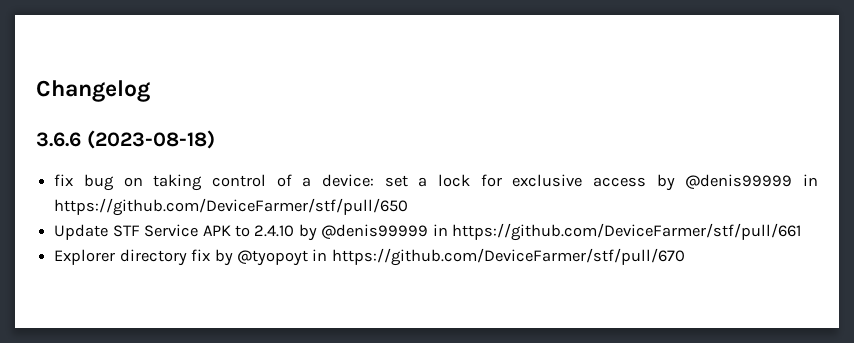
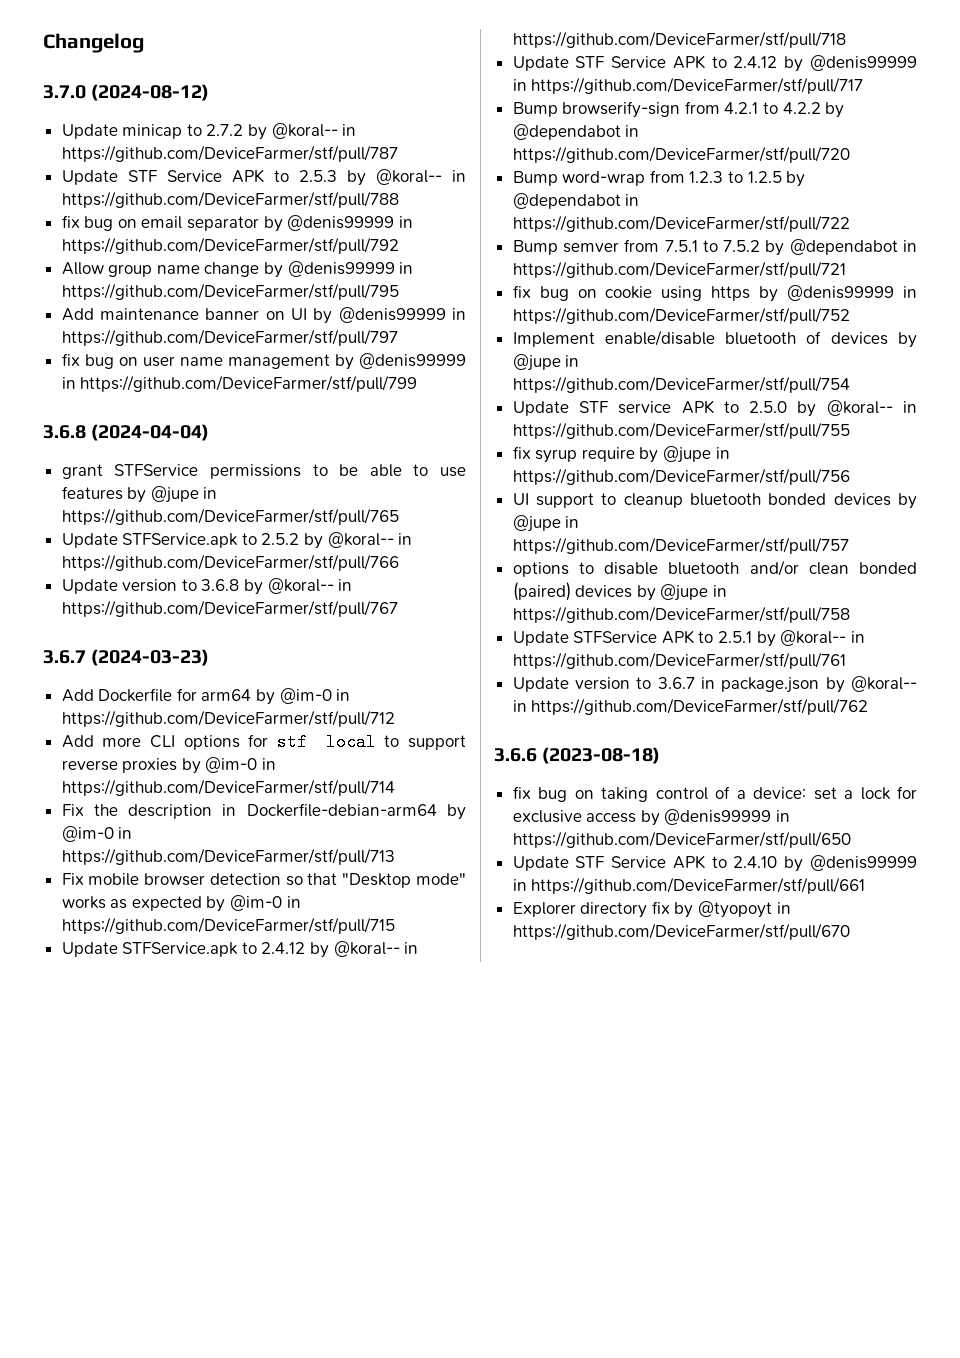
+ 3.7.0 (2024-08-12)
+ Update minicap to 2.7.2 by @koral-- in https://github.com/DeviceFarmer/stf/pull/787
+ Update STF Service APK to 2.5.3 by @koral-- in https://github.com/DeviceFarmer/stf/pull/788
+ fix bug on email separator by @denis99999 in https://github.com/DeviceFarmer/stf/pull/792
+ Allow group name change by @denis99999 in https://github.com/DeviceFarmer/stf/pull/795
+ Add maintenance banner on UI by @denis99999 in https://github.com/DeviceFarmer/stf/pull/797
+ fix bug on user name management by @denis99999 in https://github.com/DeviceFarmer/stf/pull/799
+ 3.6.8 (2024-04-04)
+ grant STFService permissions to be able to use features by @jupe in https://github.com/DeviceFarmer/stf/pull/765
+ Update STFService.apk to 2.5.2 by @koral-- in https://github.com/DeviceFarmer/stf/pull/766
+ Update version to 3.6.8 by @koral-- in https://github.com/DeviceFarmer/stf/pull/767
+ 3.6.7 (2024-03-23)
+ Add Dockerfile for arm64 by @im-0 in https://github.com/DeviceFarmer/stf/pull/712
+ Add more CLI options for stf local to support reverse proxies by @im-0 in https://github.com/DeviceFarmer/stf/pull/714
+ Fix the description in Dockerfile-debian-arm64 by @im-0 in https://github.com/DeviceFarmer/stf/pull/713
+ Fix mobile browser detection so that "Desktop mode" works as expected by @im-0 in https://github.com/DeviceFarmer/stf/pull/715
+ Update STFService.apk to 2.4.12 by @koral-- in https://github.com/DeviceFarmer/stf/pull/718
+ Update STF Service APK to 2.4.12 by @denis99999 in https://github.com/DeviceFarmer/stf/pull/717
+ Bump browserify-sign from 4.2.1 to 4.2.2 by @dependabot in https://github.com/DeviceFarmer/stf/pull/720
+ Bump word-wrap from 1.2.3 to 1.2.5 by @dependabot in https://github.com/DeviceFarmer/stf/pull/722
+ Bump semver from 7.5.1 to 7.5.2 by @dependabot in https://github.com/DeviceFarmer/stf/pull/721
+ fix bug on cookie using https by @denis99999 in https://github.com/DeviceFarmer/stf/pull/752
+ Implement enable/disable bluetooth of devices by @jupe in https://github.com/DeviceFarmer/stf/pull/754
+ Update STF service APK to 2.5.0 by @koral-- in https://github.com/DeviceFarmer/stf/pull/755
+ fix syrup require by @jupe in https://github.com/DeviceFarmer/stf/pull/756
+ UI support to cleanup bluetooth bonded devices by @jupe in https://github.com/DeviceFarmer/stf/pull/757
+ options to disable bluetooth and/or clean bonded (paired) devices by @jupe in https://github.com/DeviceFarmer/stf/pull/758
+ Update STFService APK to 2.5.1 by @koral-- in https://github.com/DeviceFarmer/stf/pull/761
+ Update version to 3.6.7 in package.json by @koral-- in https://github.com/DeviceFarmer/stf/pull/762

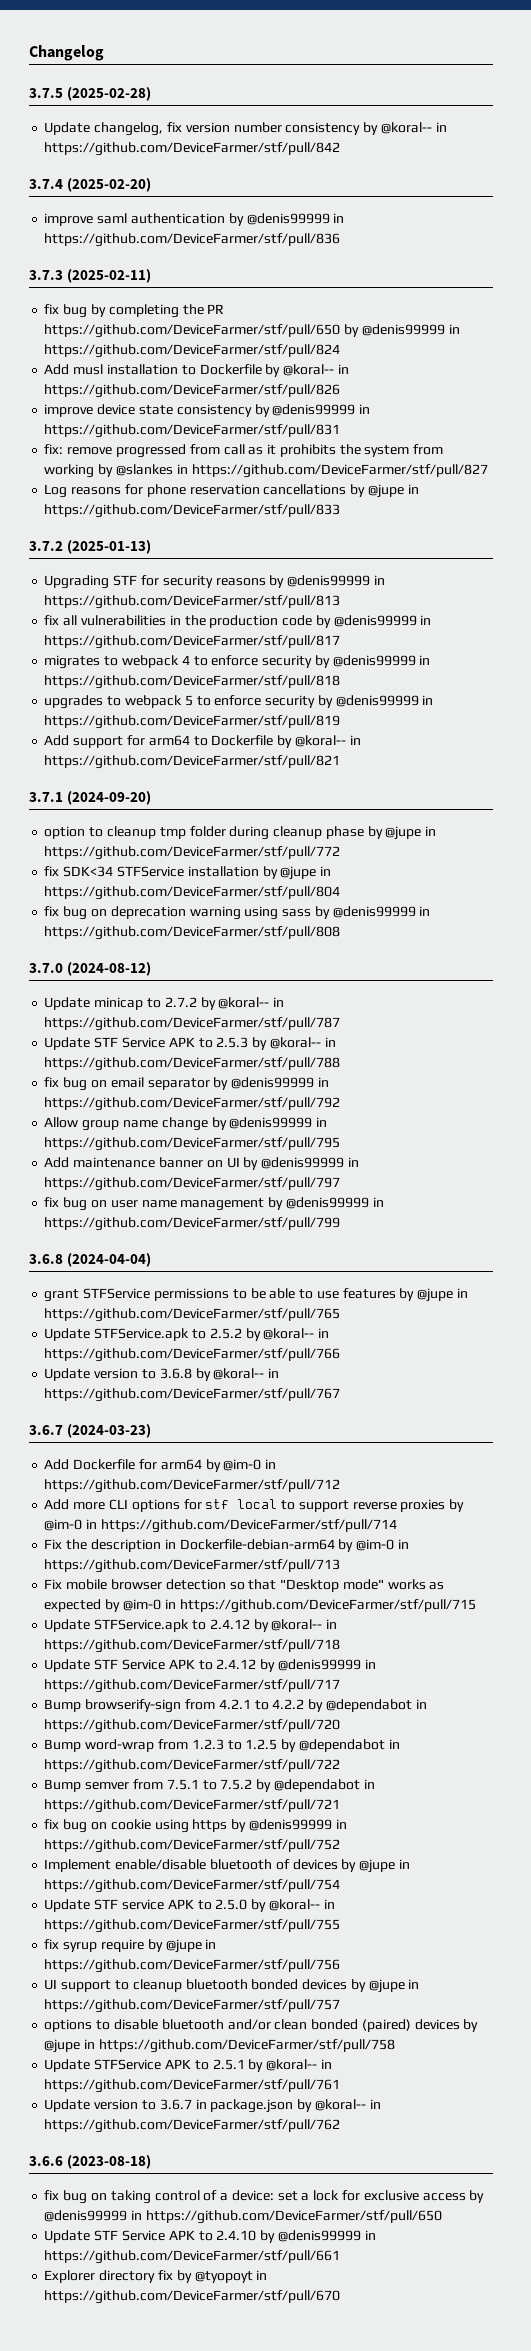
+ 3.7.5 (2025-02-28)
+ Update changelog, fix version number consistency by @koral-- in https://github.com/DeviceFarmer/stf/pull/842
+ 3.7.4 (2025-02-20)
+ improve saml authentication by @denis99999 in https://github.com/DeviceFarmer/stf/pull/836
+ 3.7.3 (2025-02-11)
+ fix bug by completing the PR https://github.com/DeviceFarmer/stf/pull/650 by @denis99999 in https://github.com/DeviceFarmer/stf/pull/824
+ Add musl installation to Dockerfile by @koral-- in https://github.com/DeviceFarmer/stf/pull/826
+ improve device state consistency by @denis99999 in https://github.com/DeviceFarmer/stf/pull/831
+ fix: remove progressed from call as it prohibits the system from working by @slankes in https://github.com/DeviceFarmer/stf/pull/827
+ Log reasons for phone reservation cancellations by @jupe in https://github.com/DeviceFarmer/stf/pull/833
+ 3.7.2 (2025-01-13)
+ Upgrading STF for security reasons by @denis99999 in https://github.com/DeviceFarmer/stf/pull/813
+ fix all vulnerabilities in the production code by @denis99999 in https://github.com/DeviceFarmer/stf/pull/817
+ migrates to webpack 4 to enforce security by @denis99999 in https://github.com/DeviceFarmer/stf/pull/818
+ upgrades to webpack 5 to enforce security by @denis99999 in https://github.com/DeviceFarmer/stf/pull/819
+ Add support for arm64 to Dockerfile by @koral-- in https://github.com/DeviceFarmer/stf/pull/821
+ 3.7.1 (2024-09-20)
+ option to cleanup tmp folder during cleanup phase by @jupe in https://github.com/DeviceFarmer/stf/pull/772
+ fix SDK<34 STFService installation by @jupe in https://github.com/DeviceFarmer/stf/pull/804
+ fix bug on deprecation warning using sass by @denis99999 in https://github.com/DeviceFarmer/stf/pull/808

